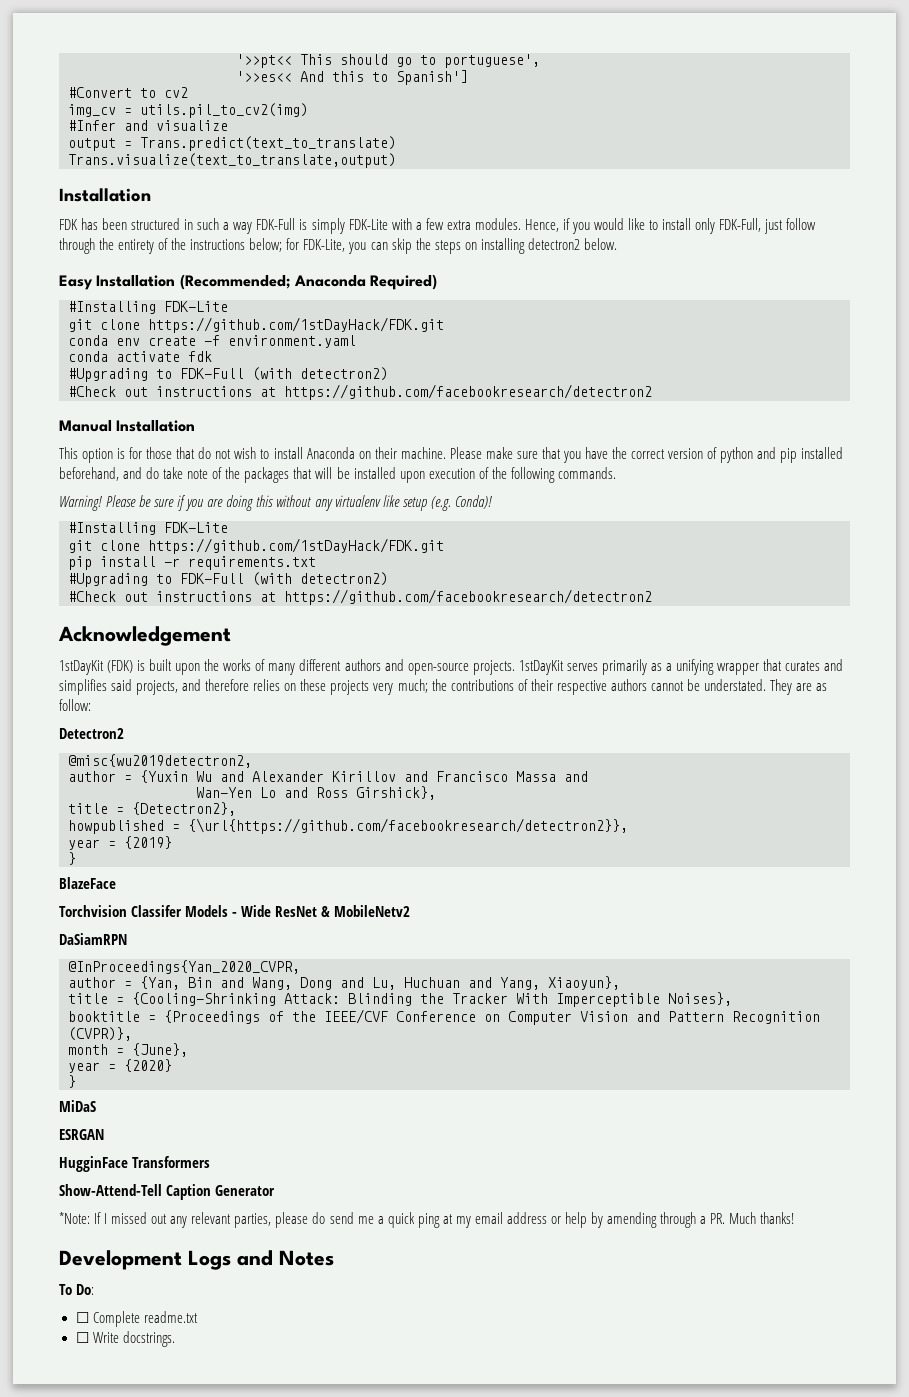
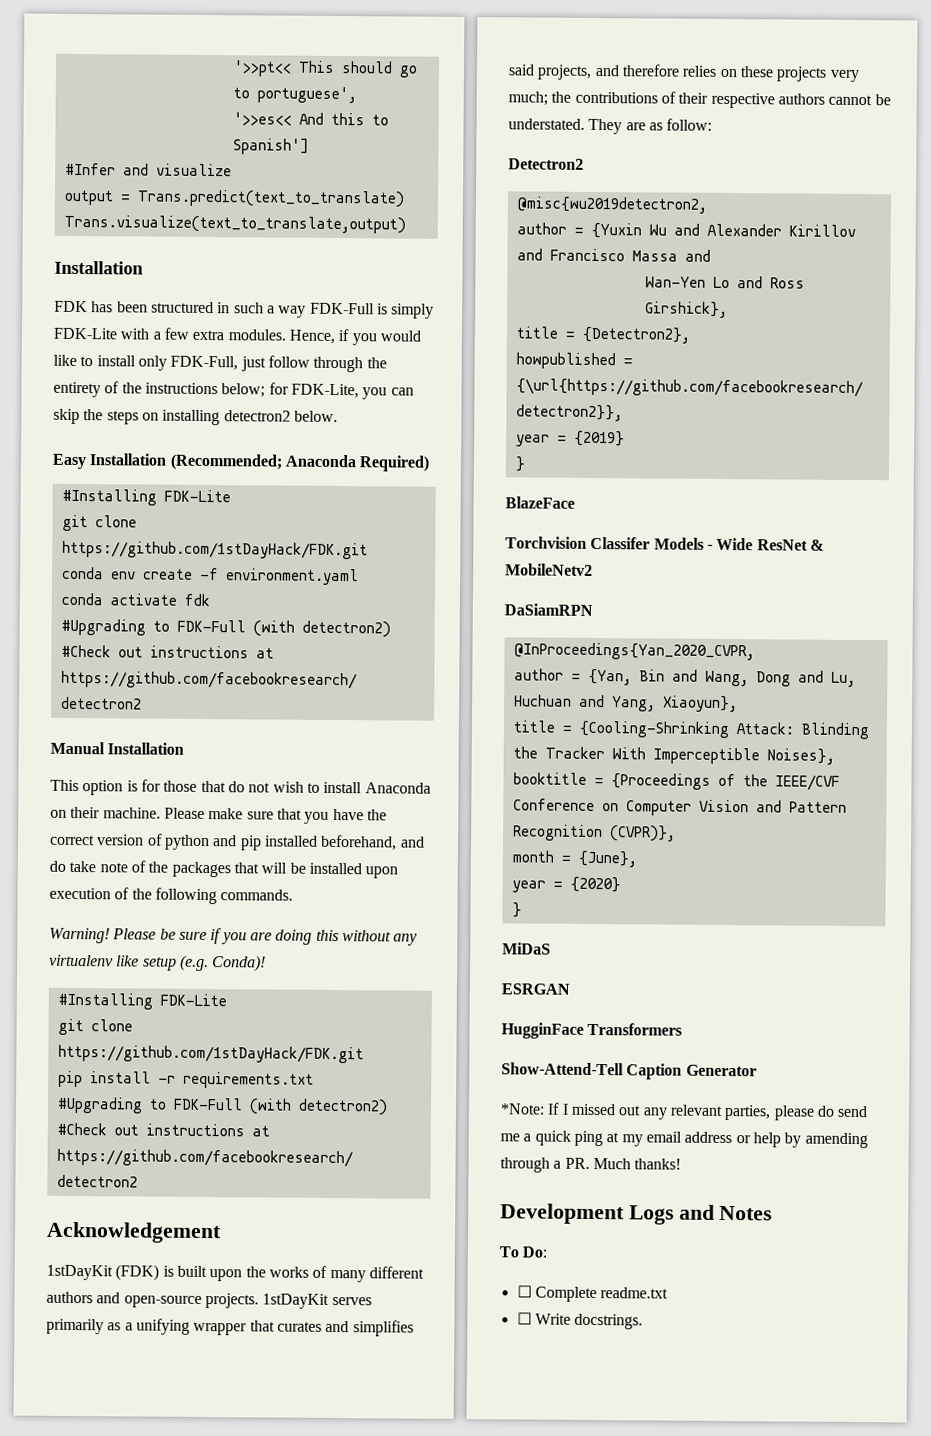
- #Convert to cv2
- img_cv = utils.pil_to_cv2(img)

